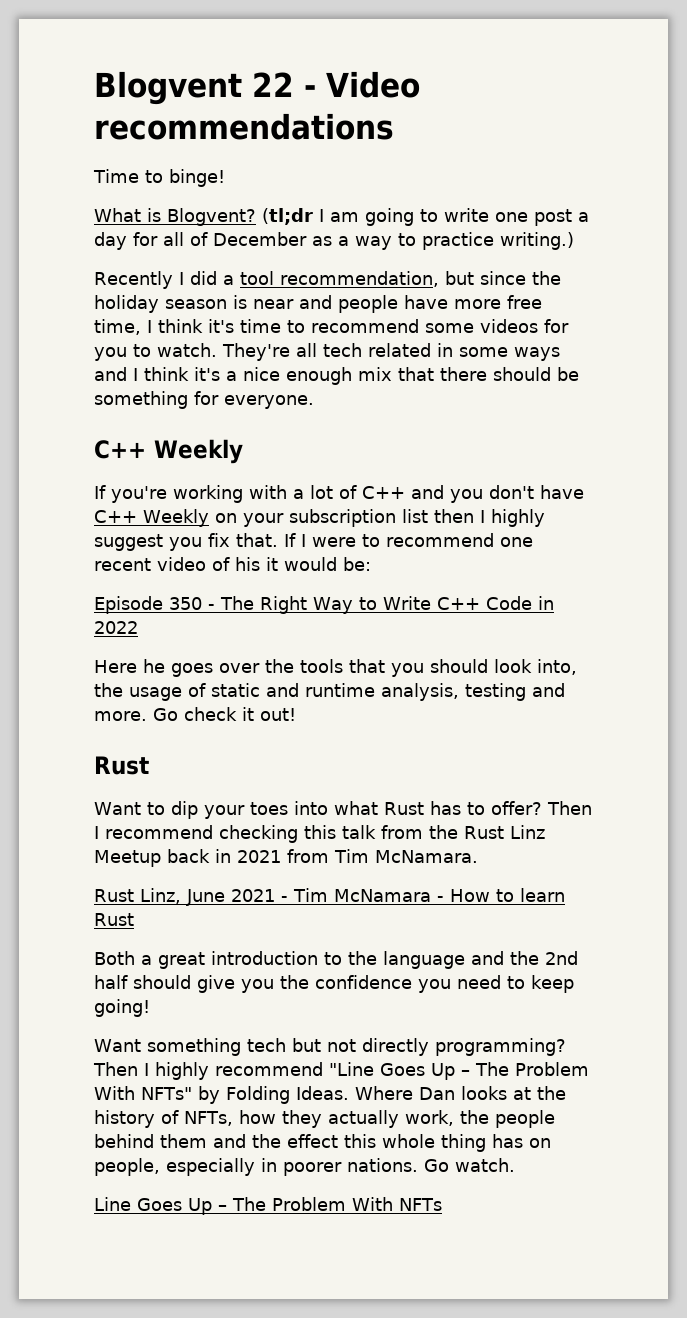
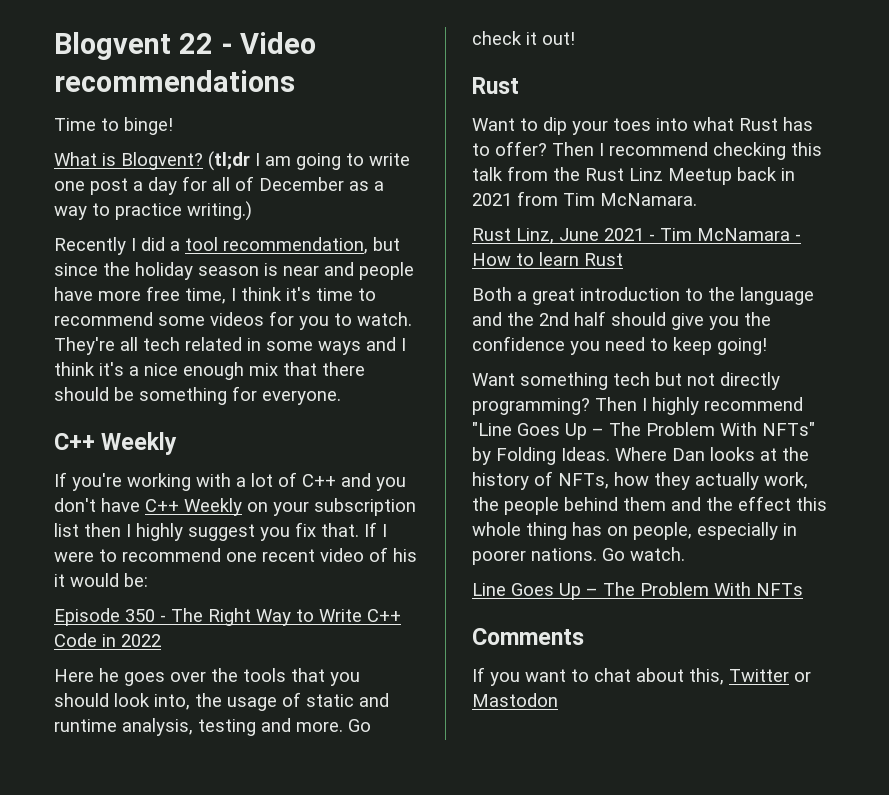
+ Comments
+ If you want to chat about this, Twitter or Mastodon

